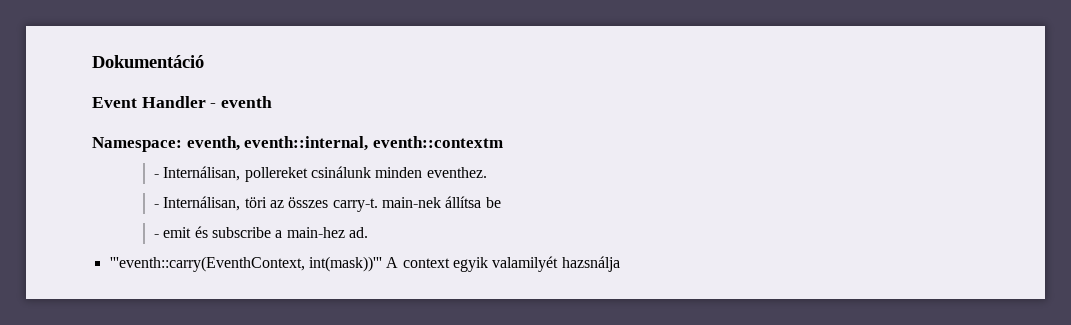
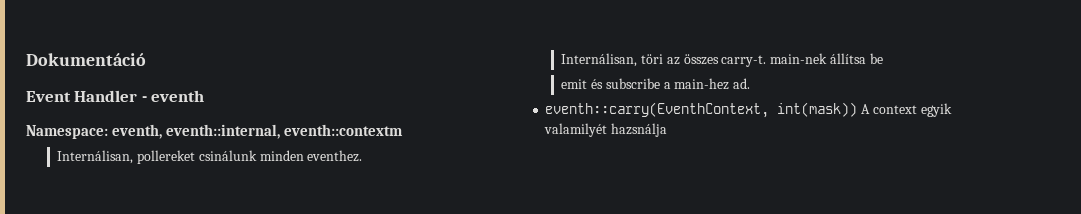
- - Internálisan, pollereket csinálunk minden eventhez.
+ Internálisan, pollereket csinálunk minden eventhez.
- - Internálisan, töri az összes carry-t. main-nek állítsa be
+ Internálisan, töri az összes carry-t. main-nek állítsa be
- - emit és subscribe a main-hez ad.
+ emit és subscribe a main-hez ad.
- '''eventh::carry(EventhContext, int(mask))''' A context egyik valamilyét hazsnálja
+ eventh::carry(EventhContext, int(mask)) A context egyik valamilyét hazsnálja

